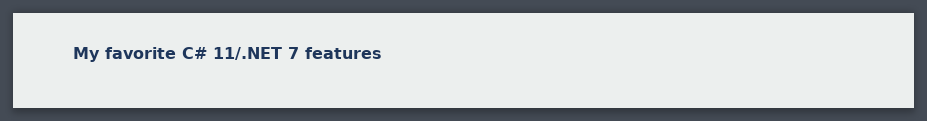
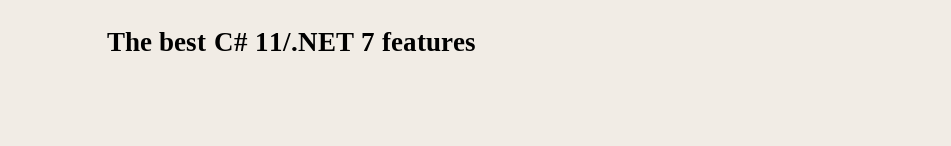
- My favorite C# 11/.NET 7 features
+ The best C# 11/.NET 7 features

